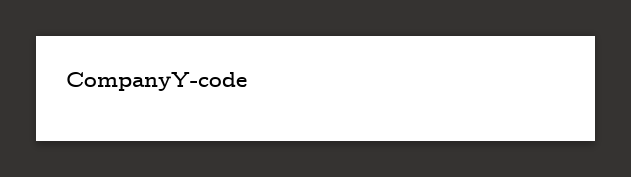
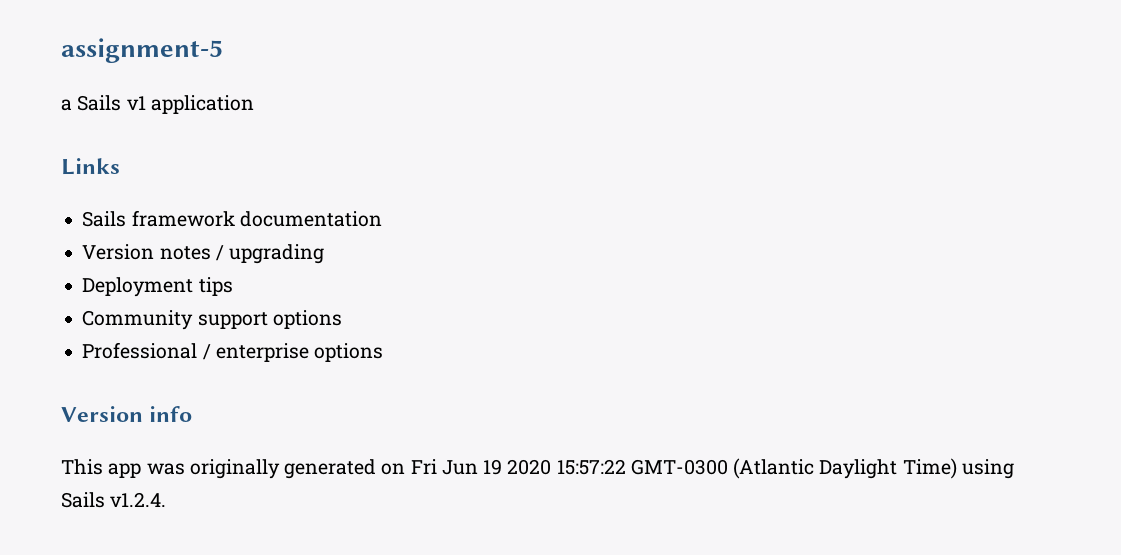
- CompanyY-code
+ assignment-5
+ a Sails v1 application
+ Links
+ Sails framework documentation
+ Version notes / upgrading
+ Deployment tips
+ Community support options
+ Professional / enterprise options
+ Version info
+ This app was originally generated on Fri Jun 19 2020 15:57:22 GMT-0300 (Atlantic Daylight Time) using Sails v1.2.4.

